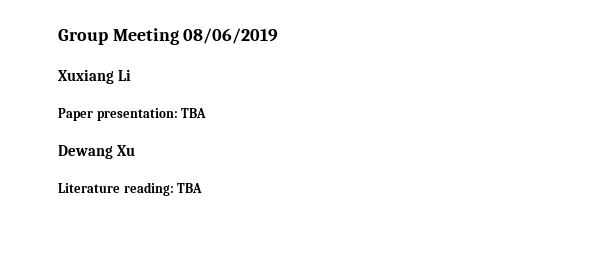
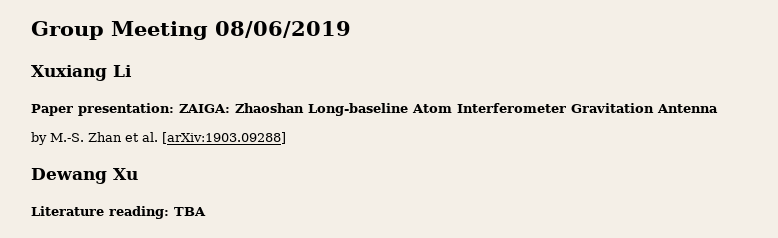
- Paper presentation: TBA
+ Paper presentation: ZAIGA: Zhaoshan Long-baseline Atom Interferometer Gravitation Antenna
+ by M.-S. Zhan et al. [arXiv:1903.09288]

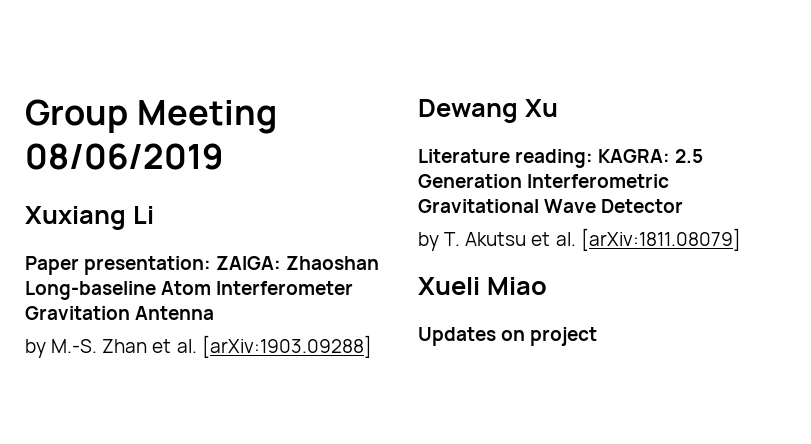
- Literature reading: TBA
+ Literature reading: KAGRA: 2.5 Generation Interferometric Gravitational Wave Detector
+ by T. Akutsu et al. [arXiv:1811.08079]
+ Xueli Miao
+ Updates on project

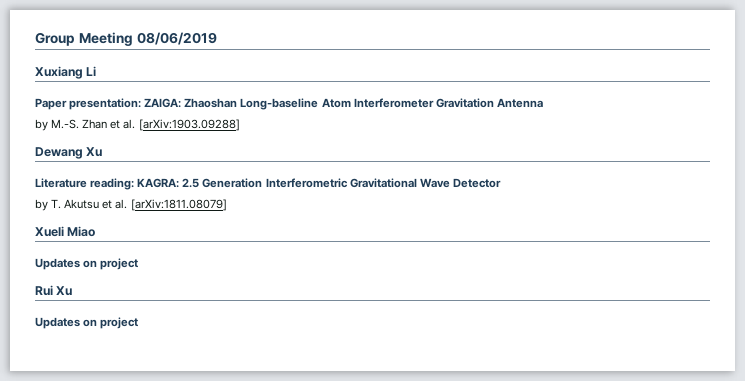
+ Rui Xu
+ Updates on project

